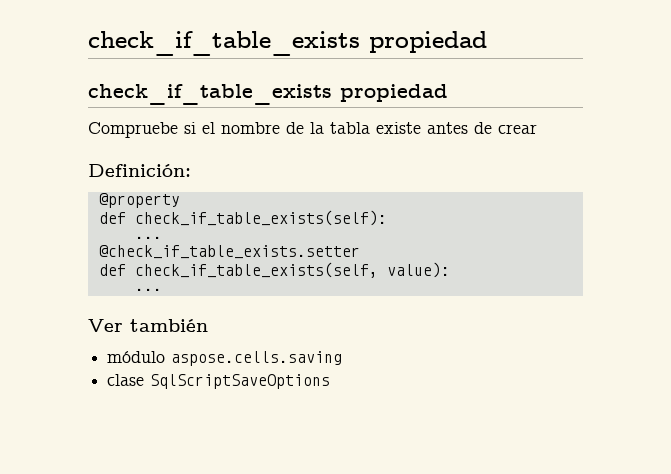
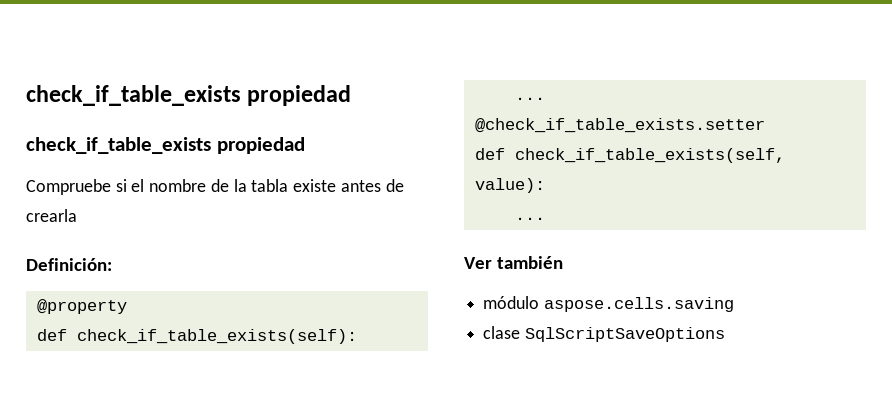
- Compruebe si el nombre de la tabla existe antes de crear
+ Compruebe si el nombre de la tabla existe antes de crearla

